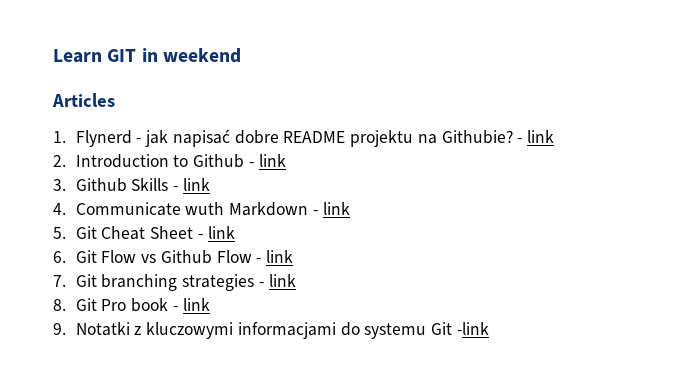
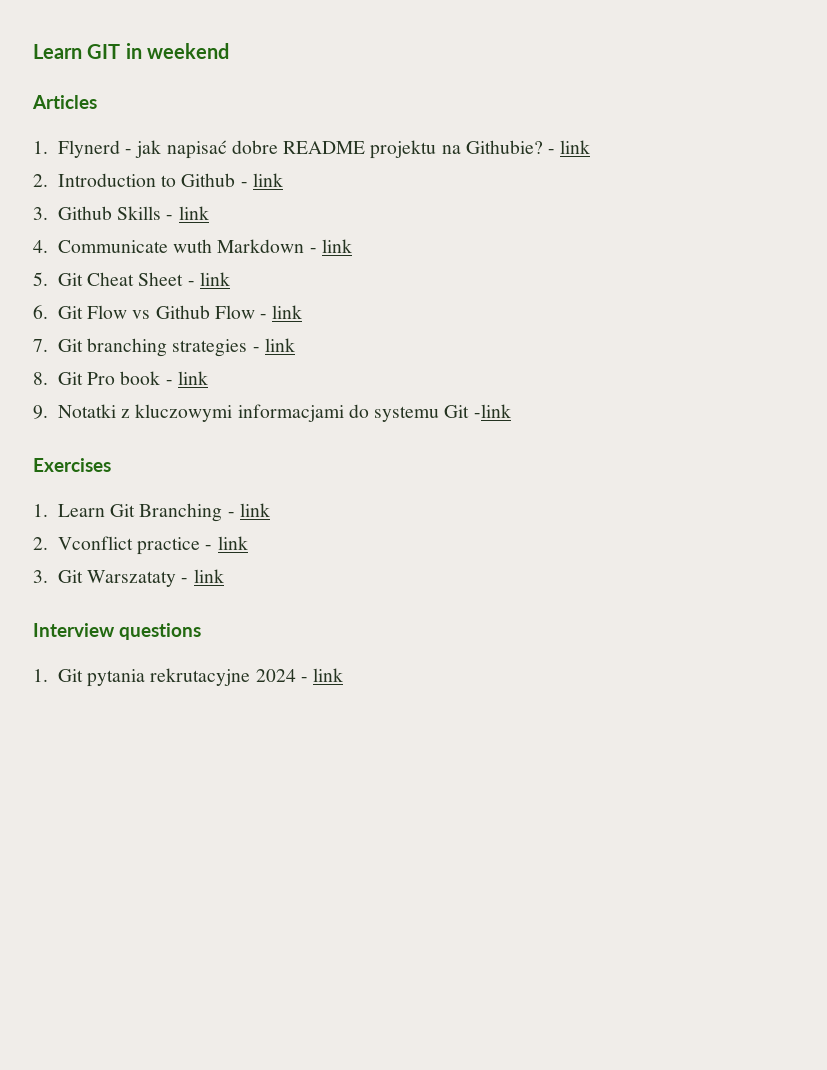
+ Exercises
+ 1. Learn Git Branching - link
+ 2. Vconflict practice - link
+ 3. Git Warszataty - link
+ Interview questions
+ 1. Git pytania rekrutacyjne 2024 - link

